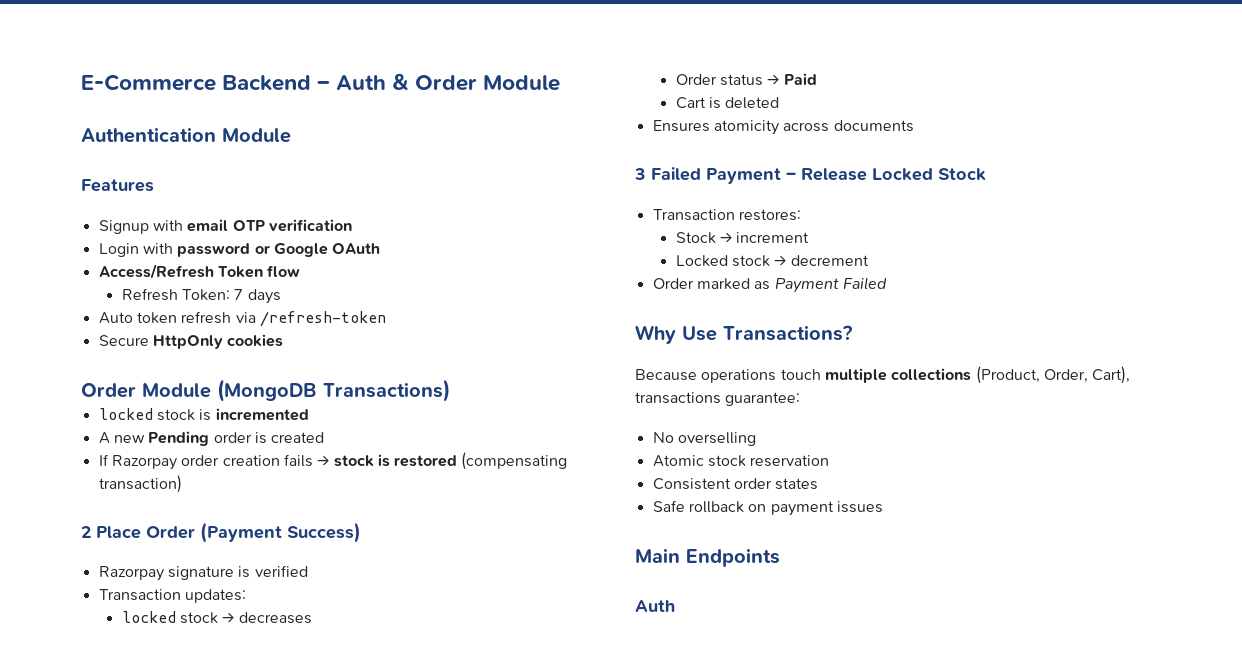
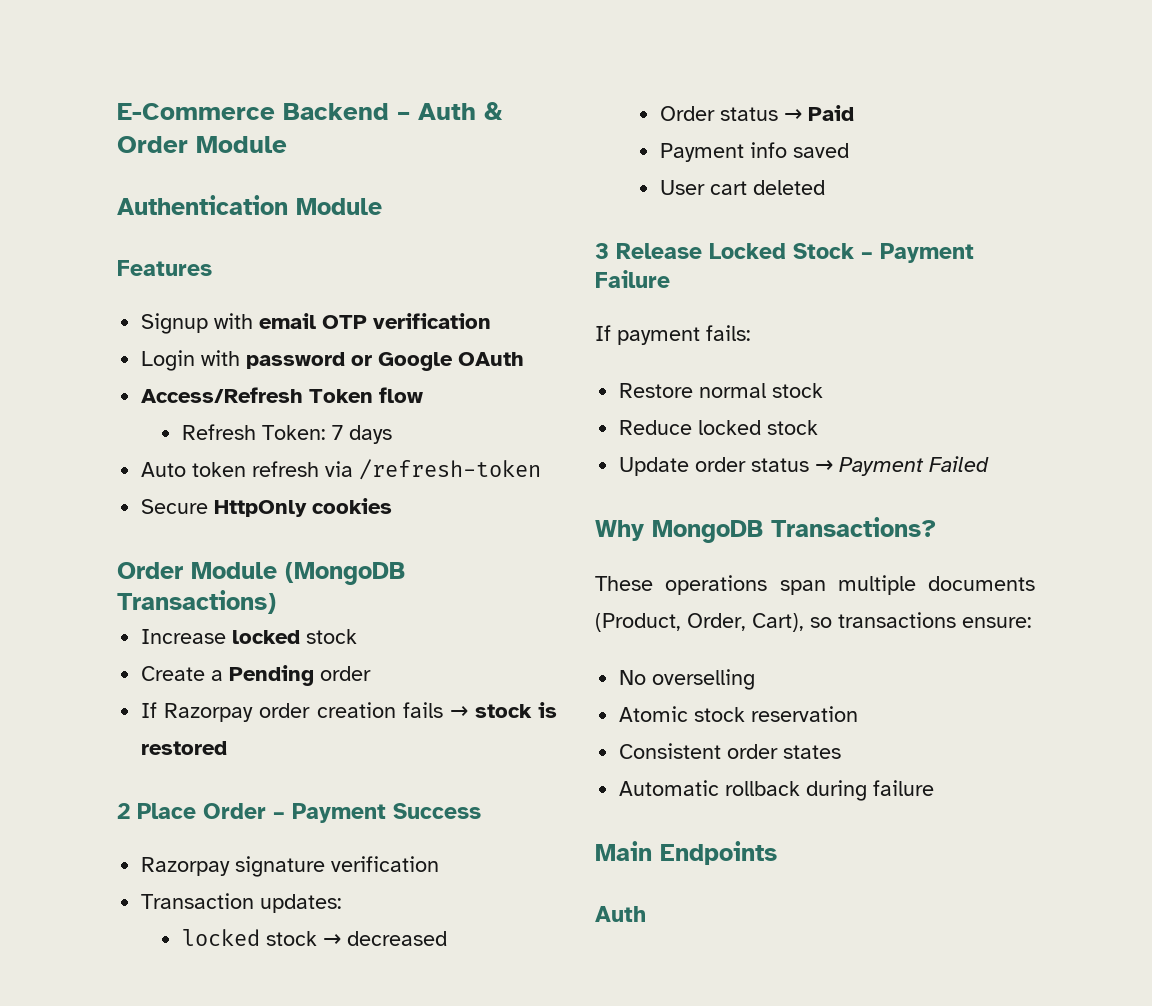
- locked stock is incremented
- A new Pending order is created
+ Increase locked stock
+ Create a Pending order
- If Razorpay order creation fails → stock is restored (compensating transaction)
+ If Razorpay order creation fails → stock is restored
- 2 Place Order (Payment Success)
+ 2 Place Order – Payment Success
- Razorpay signature is verified
+ Razorpay signature verification
- locked stock → decreases
+ locked stock → decreased
- Cart is deleted
- Ensures atomicity across documents
- 3 Failed Payment – Release Locked Stock
- Transaction restores:
- Stock → increment
- Locked stock → decrement
- Order marked as Payment Failed
+ Payment info saved
+ User cart deleted
+ 3 Release Locked Stock – Payment Failure
+ If payment fails:
+ Restore normal stock
+ Reduce locked stock
+ Update order status → Payment Failed
- Why Use Transactions?
+ Why MongoDB Transactions?
- Because operations touch multiple collections (Product, Order, Cart), transactions guarantee:
+ These operations span multiple documents (Product, Order, Cart), so transactions ensure:
- Safe rollback on payment issues
+ Automatic rollback during failure

